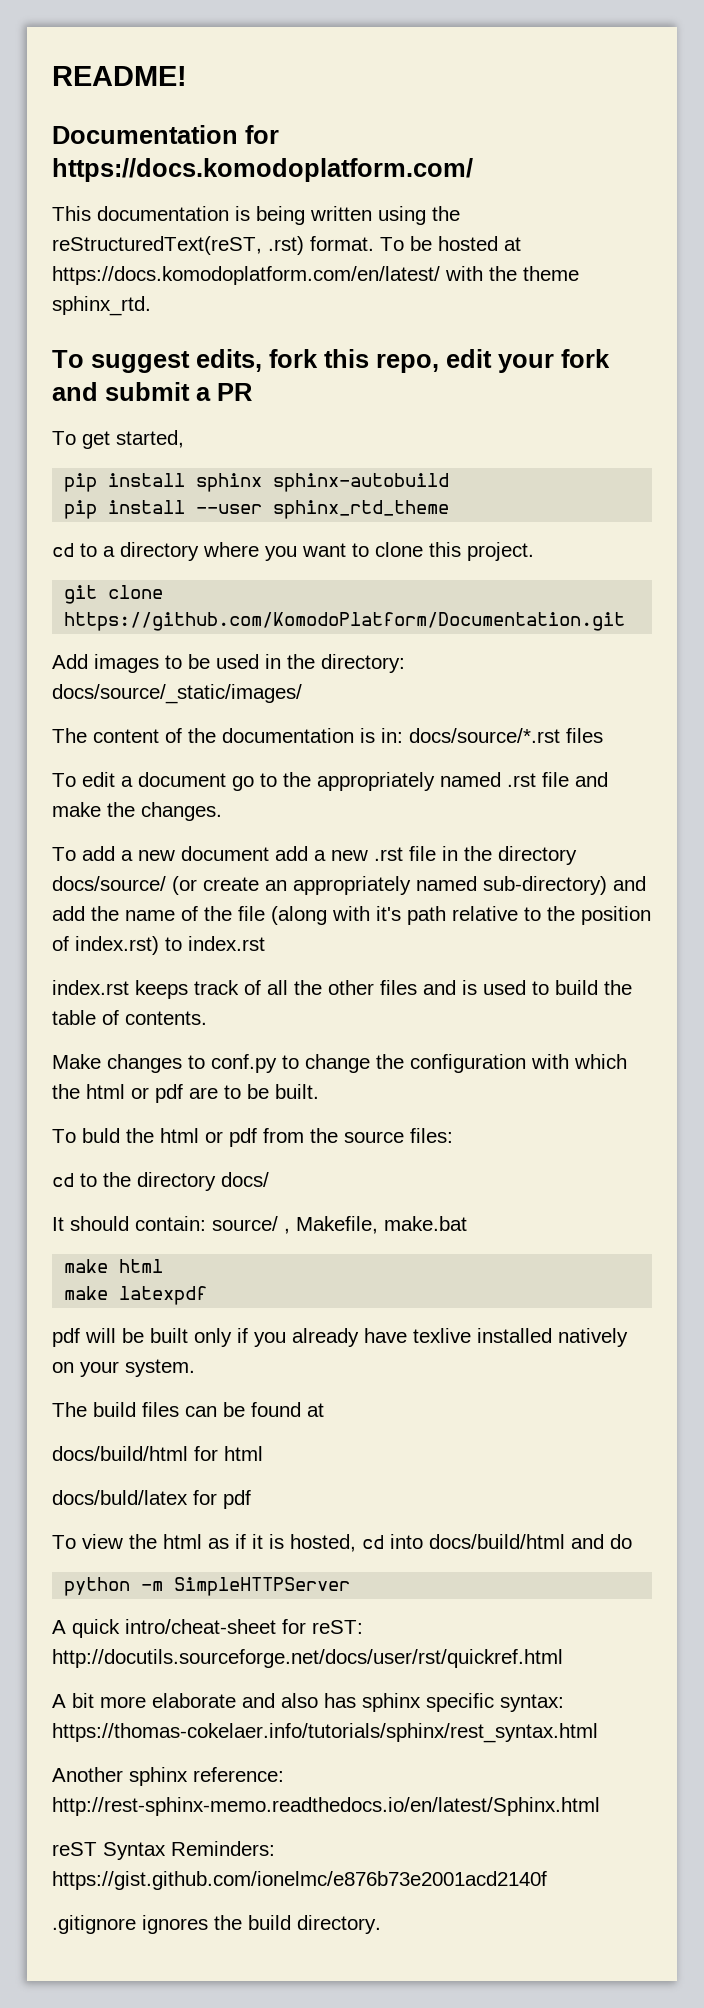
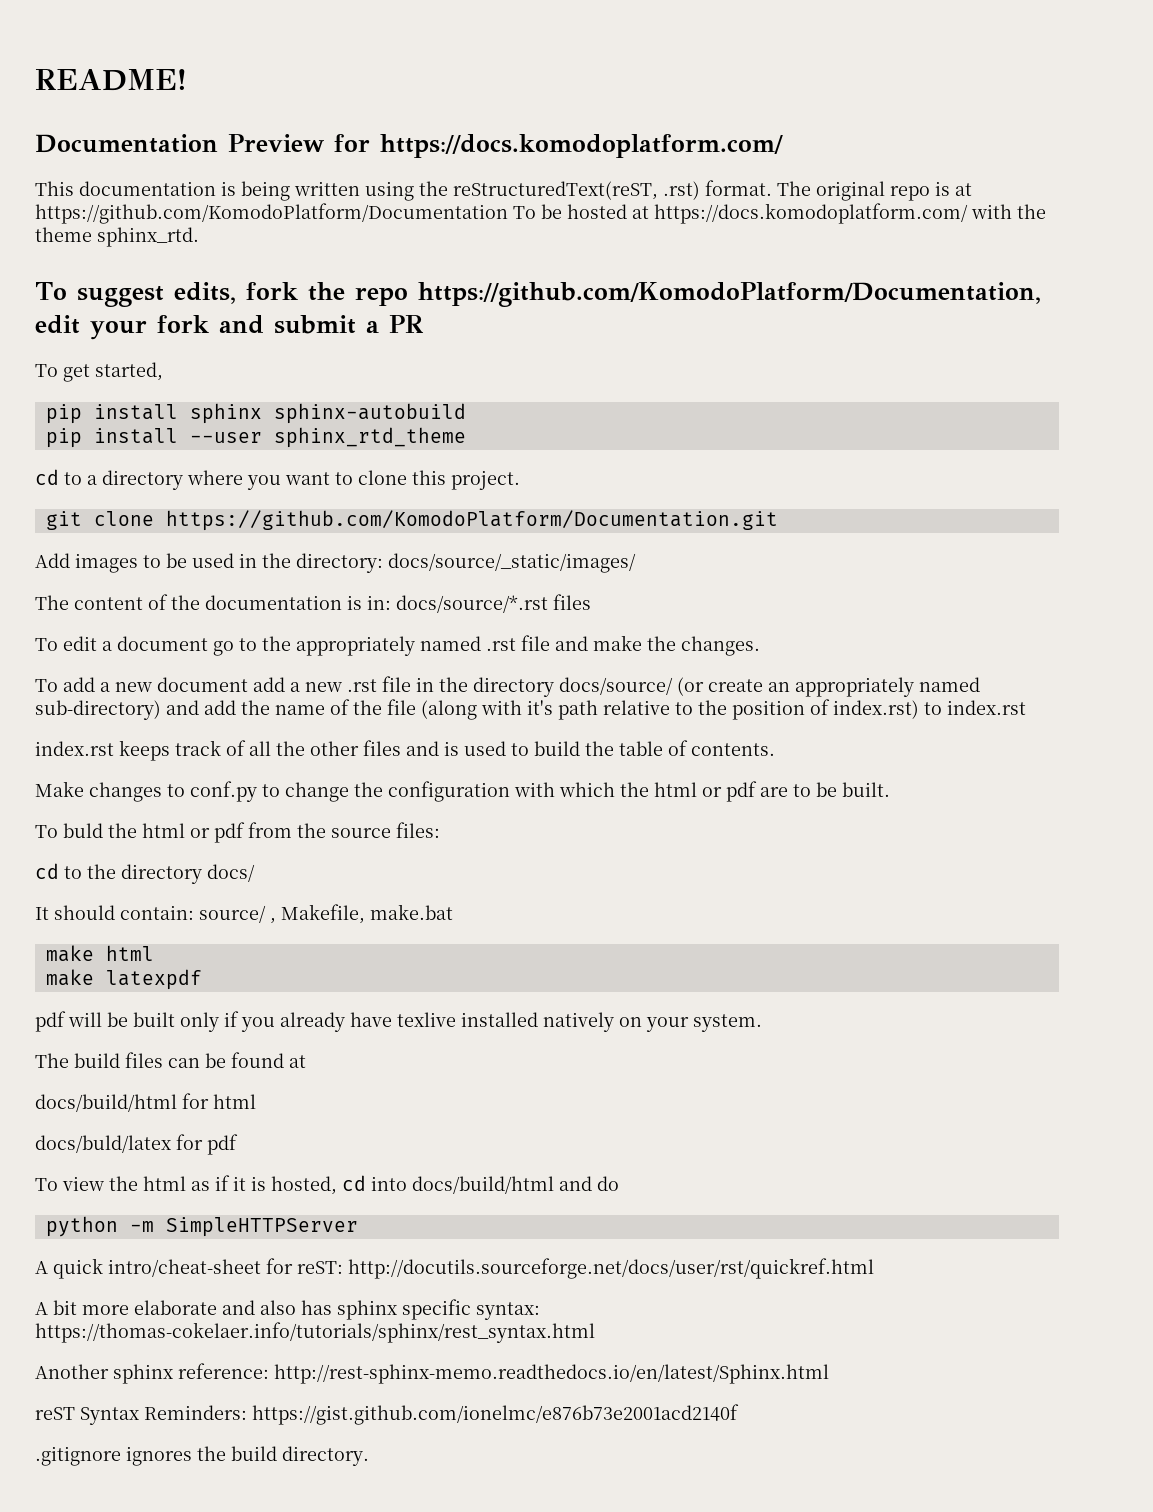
- Documentation for https://docs.komodoplatform.com/
+ Documentation Preview for https://docs.komodoplatform.com/
- To be hosted at https://docs.komodoplatform.com/en/latest/ with the theme sphinx_rtd.
+ The original repo is at https://github.com/KomodoPlatform/Documentation To be hosted at https://docs.komodoplatform.com/ with the theme sphinx_rtd.
- To suggest edits, fork this repo, edit your fork and submit a PR
+ To suggest edits, fork the repo https://github.com/KomodoPlatform/Documentation, edit your fork and submit a PR

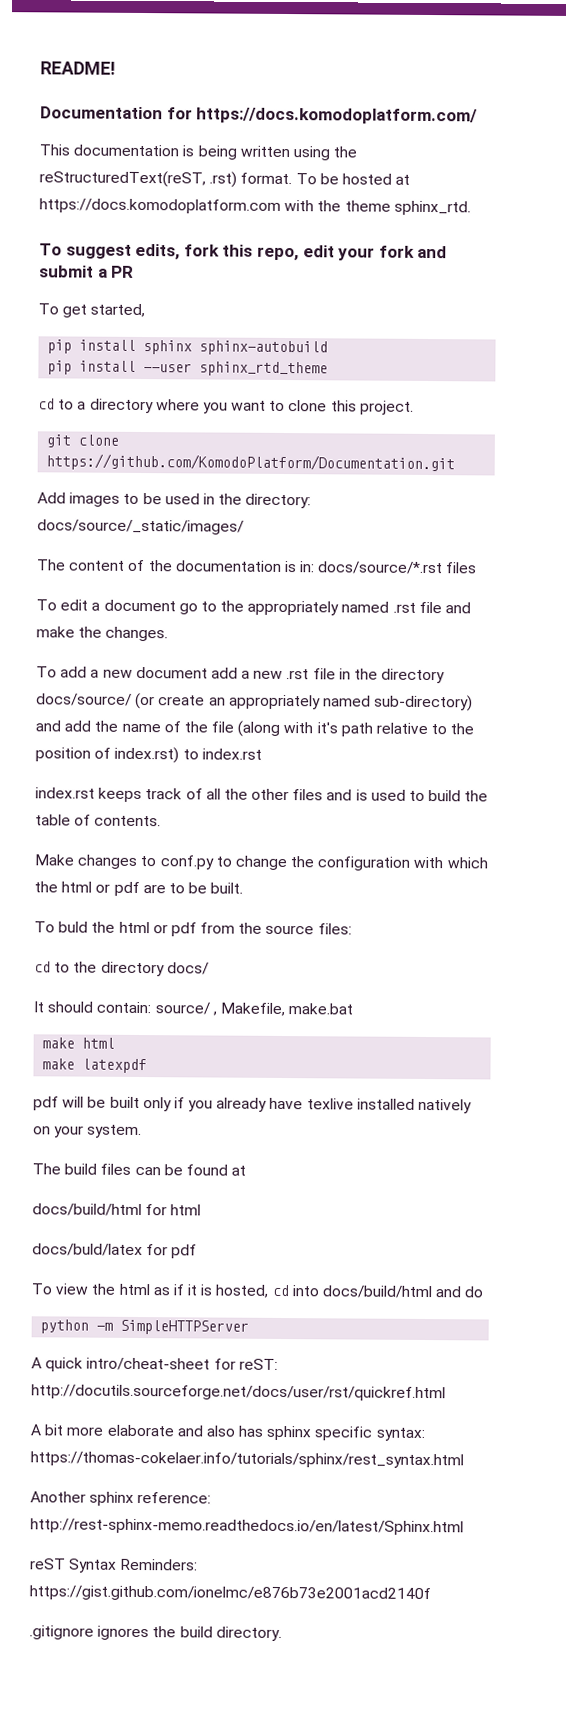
- Documentation Preview for https://docs.komodoplatform.com/
+ Documentation for https://docs.komodoplatform.com/
- The original repo is at https://github.com/KomodoPlatform/Documentation To be hosted at https://docs.komodoplatform.com/ with the theme sphinx_rtd.
+ To be hosted at https://docs.komodoplatform.com with the theme sphinx_rtd.
- To suggest edits, fork the repo https://github.com/KomodoPlatform/Documentation, edit your fork and submit a PR
+ To suggest edits, fork this repo, edit your fork and submit a PR

